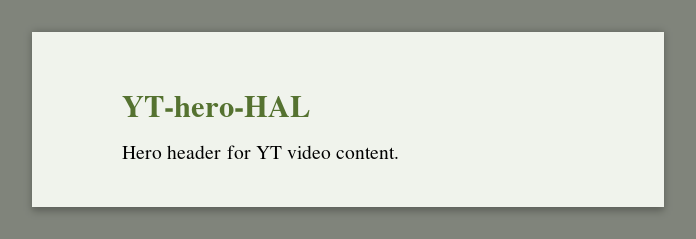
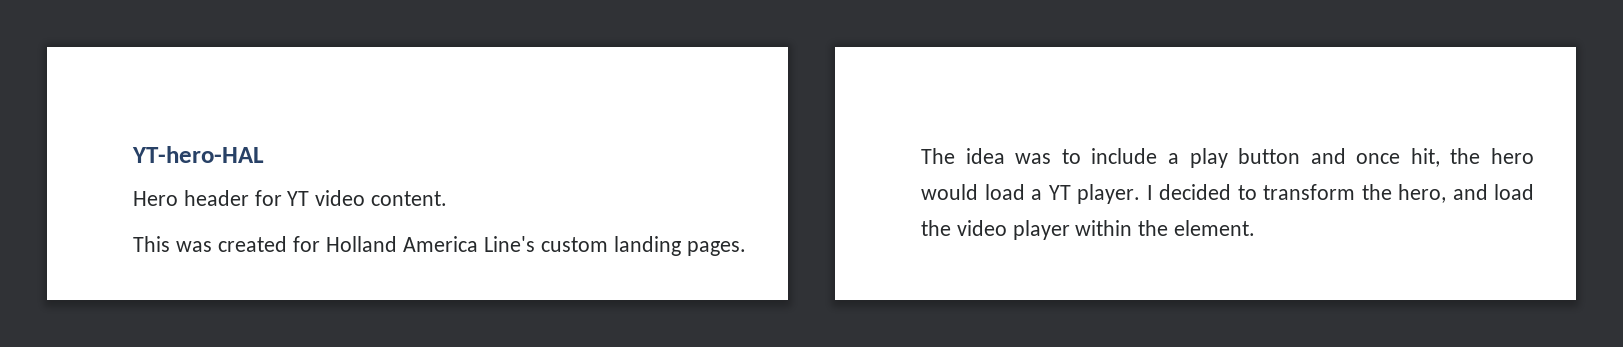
+ This was created for Holland America Line's custom landing pages. The idea was to include a play button and once hit, the hero would load a YT player. I decided to transform the hero, and load the video player within the element.

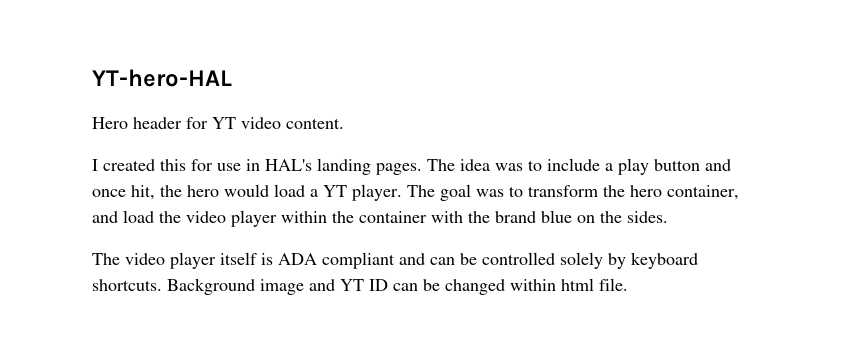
- This was created for Holland America Line's custom landing pages.
+ I created this for use in HAL's landing pages.
- I decided to transform the hero, and load the video player within the element.
+ The goal was to transform the hero container, and load the video player within the container with the brand blue on the sides.
+ The video player itself is ADA compliant and can be controlled solely by keyboard shortcuts. Background image and YT ID can be changed within html file.

